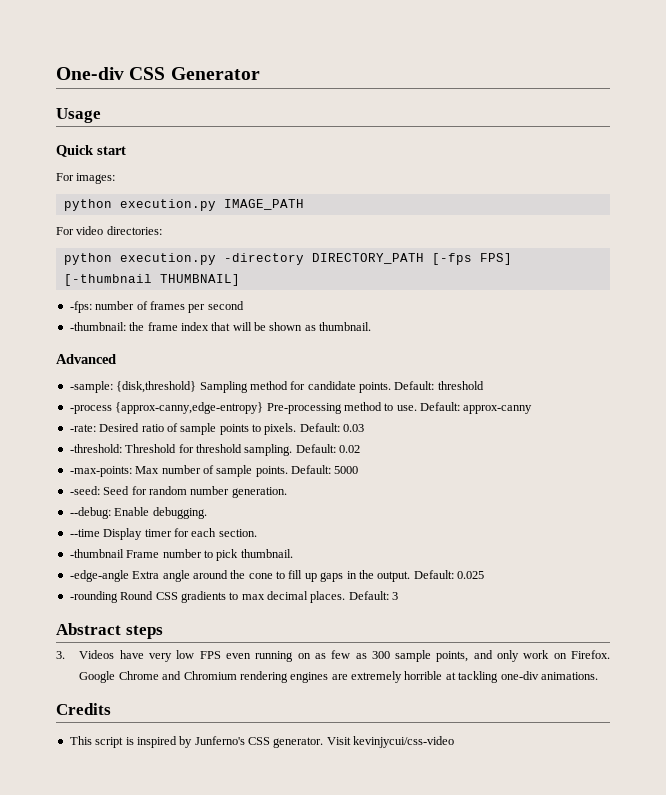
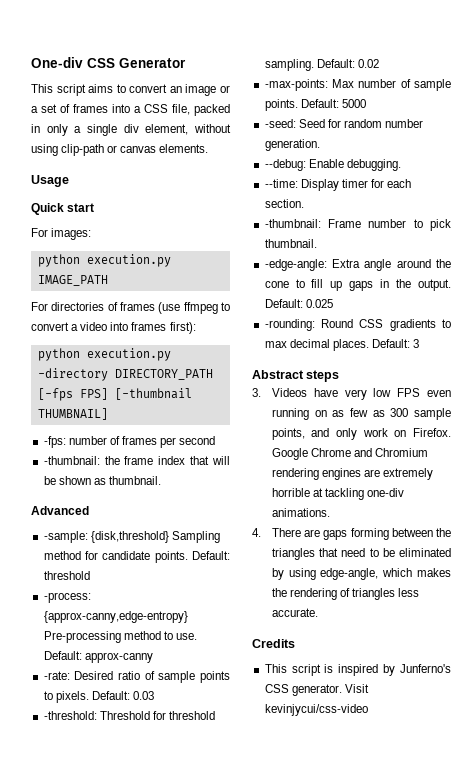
+ This script aims to convert an image or a set of frames into a CSS file, packed in only a single div element, without using clip-path or canvas elements.
- For video directories:
+ For directories of frames (use ffmpeg to convert a video into frames first):
- -process {approx-canny,edge-entropy} Pre-processing method to use.
+ -process: {approx-canny,edge-entropy} Pre-processing method to use.
- --time Display timer for each section.
+ --time: Display timer for each section.
- -thumbnail Frame number to pick thumbnail.
+ -thumbnail: Frame number to pick thumbnail.
- -edge-angle Extra angle around the cone to fill up gaps in the output.
+ -edge-angle: Extra angle around the cone to fill up gaps in the output.
- -rounding Round CSS gradients to max decimal places.
+ -rounding: Round CSS gradients to max decimal places.
+ 4. There are gaps forming between the triangles that need to be eliminated by using edge-angle, which makes the rendering of triangles less accurate.

